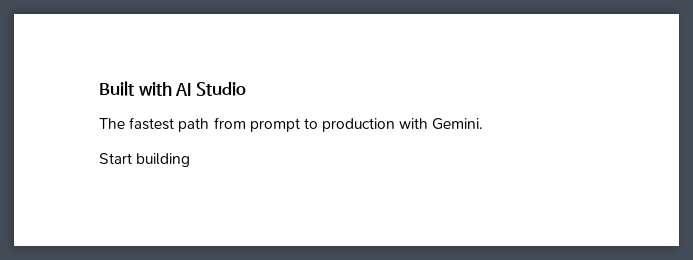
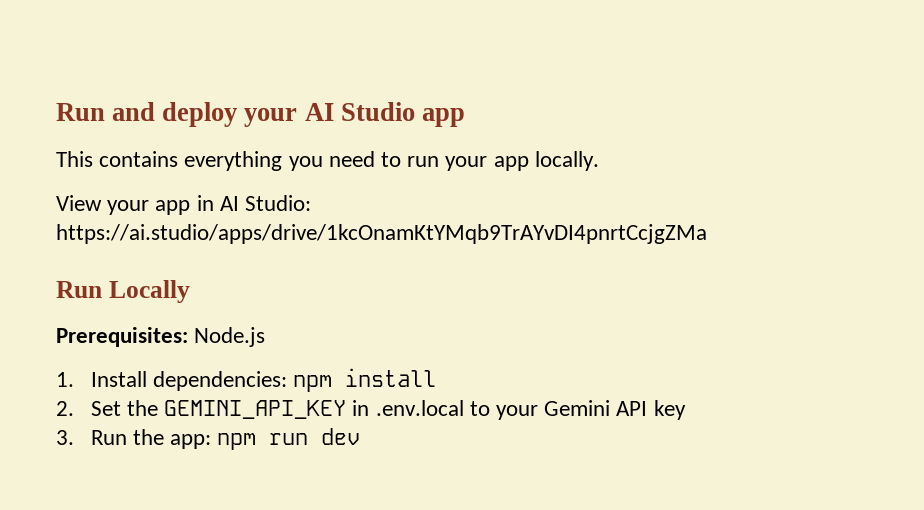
- Built with AI Studio
- The fastest path from prompt to production with Gemini.
- Start building
+ Run and deploy your AI Studio app
+ This contains everything you need to run your app locally.
+ View your app in AI Studio: https://ai.studio/apps/drive/1kcOnamKtYMqb9TrAYvDI4pnrtCcjgZMa
+ Run Locally
+ Prerequisites: Node.js
+ 1. Install dependencies: npm install
+ 2. Set the GEMINI_API_KEY in .env.local to your Gemini API key
+ 3. Run the app: npm run dev

